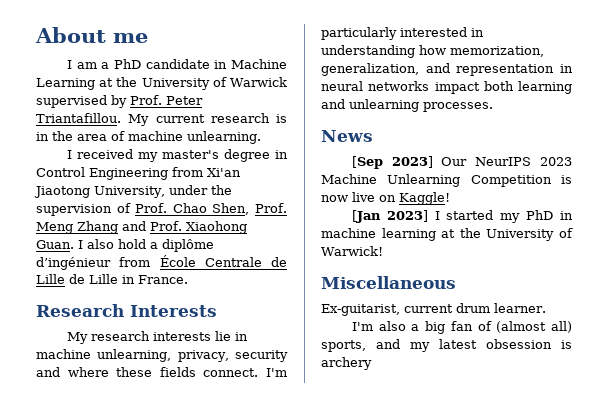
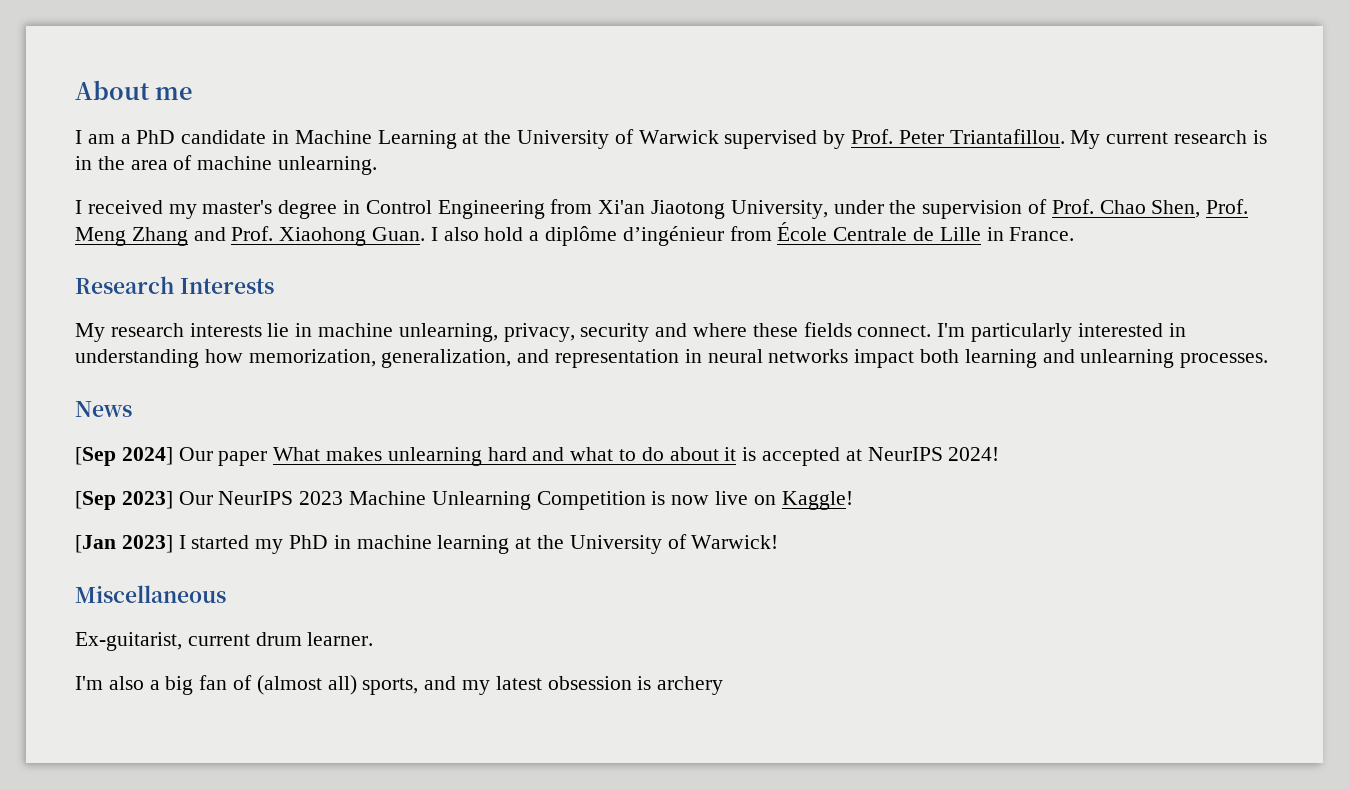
- I also hold a diplôme d’ingénieur from École Centrale de Lille de Lille in France.
+ I also hold a diplôme d’ingénieur from École Centrale de Lille in France.
+ [Sep 2024] Our paper What makes unlearning hard and what to do about it is accepted at NeurIPS 2024!

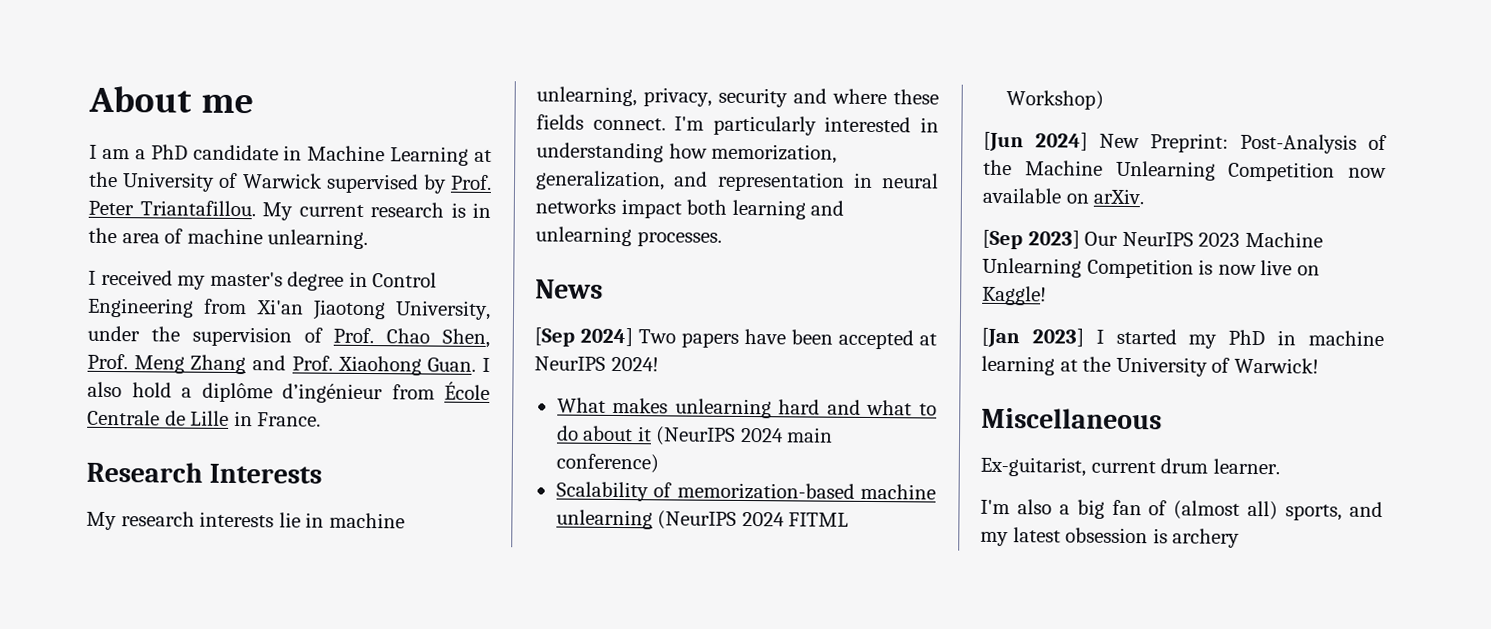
- [Sep 2024] Our paper What makes unlearning hard and what to do about it is accepted at NeurIPS 2024!
+ [Sep 2024] Two papers have been accepted at NeurIPS 2024!
+ What makes unlearning hard and what to do about it (NeurIPS 2024 main conference)
+ Scalability of memorization-based machine unlearning (NeurIPS 2024 FITML Workshop)
+ [Jun 2024] New Preprint: Post-Analysis of the Machine Unlearning Competition now available on arXiv.

